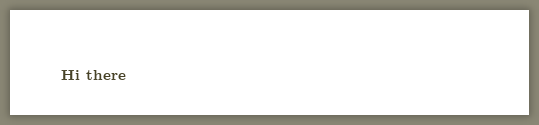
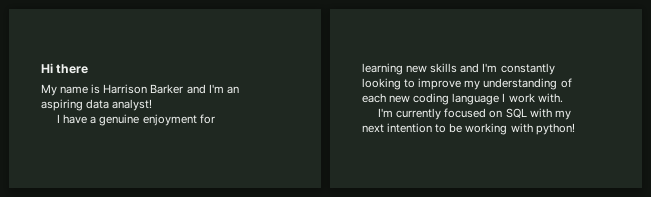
+ My name is Harrison Barker and I'm an aspiring data analyst!
+ I have a genuine enjoyment for learning new skills and I'm constantly looking to improve my understanding of each new coding language I work with.
+ I'm currently focused on SQL with my next intention to be working with python!

